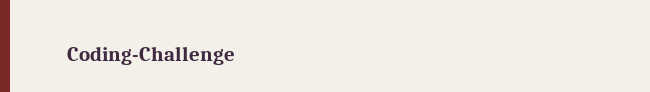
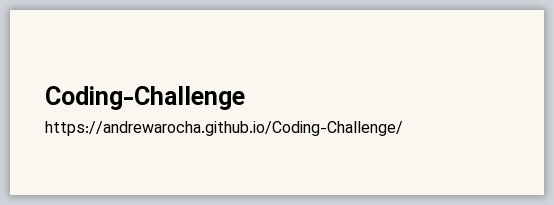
+ https://andrewarocha.github.io/Coding-Challenge/

